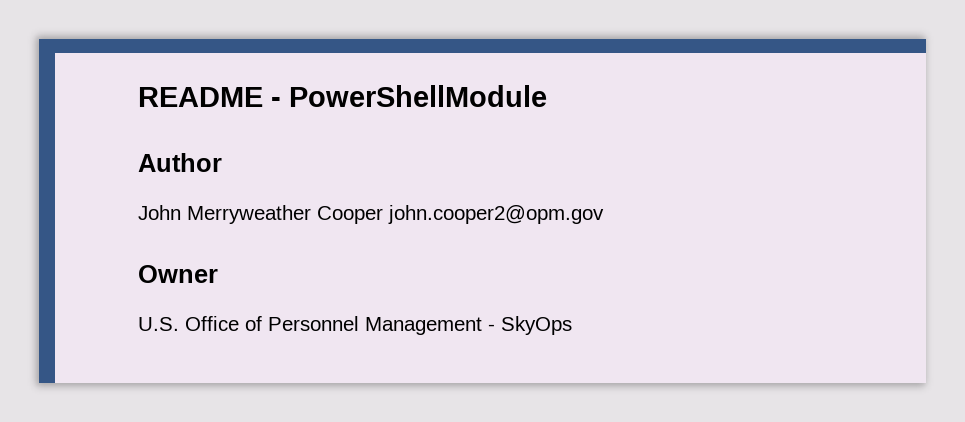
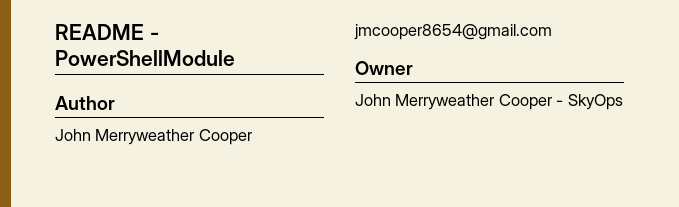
- John Merryweather Cooper john.cooper2@opm.gov
+ John Merryweather Cooper jmcooper8654@gmail.com
- U.S. Office of Personnel Management - SkyOps
+ John Merryweather Cooper - SkyOps

